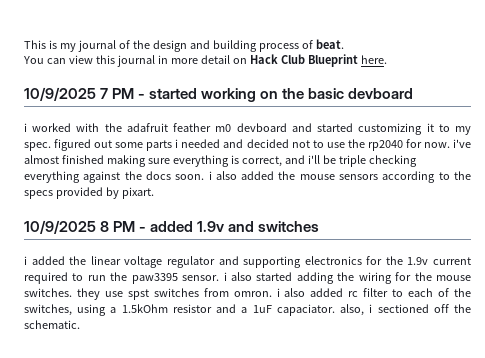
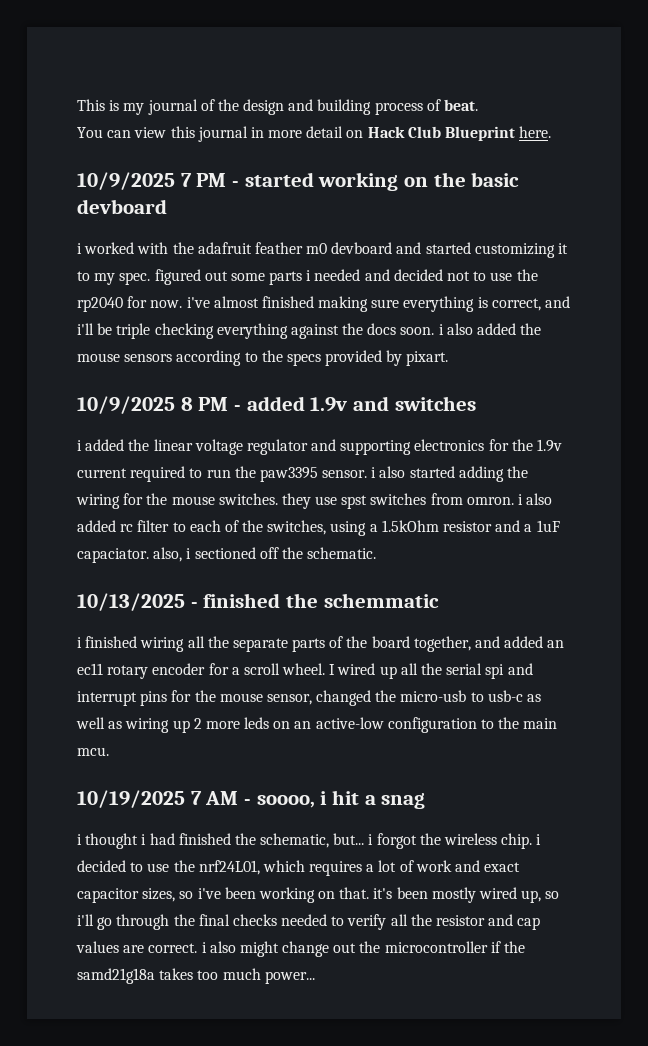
+ 10/13/2025 - finished the schemmatic
+ i finished wiring all the separate parts of the board together, and added an ec11 rotary encoder for a scroll wheel. I wired up all the serial spi and interrupt pins for the mouse sensor, changed the micro-usb to usb-c as well as wiring up 2 more leds on an active-low configuration to the main mcu.
+ 10/19/2025 7 AM - soooo, i hit a snag
+ i thought i had finished the schematic, but... i forgot the wireless chip. i decided to use the nrf24L01, which requires a lot of work and exact capacitor sizes, so i've been working on that. it's been mostly wired up, so i'll go through the final checks needed to verify all the resistor and cap values are correct. i also might change out the microcontroller if the samd21g18a takes too much power...

